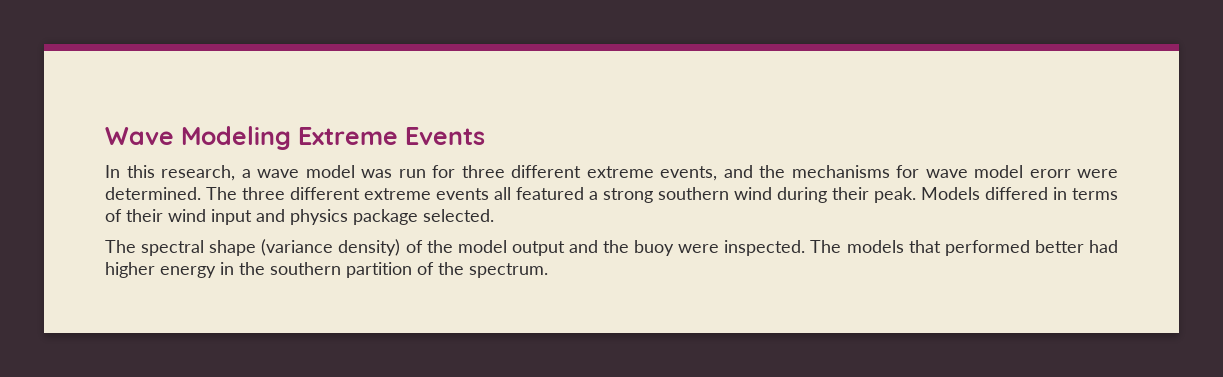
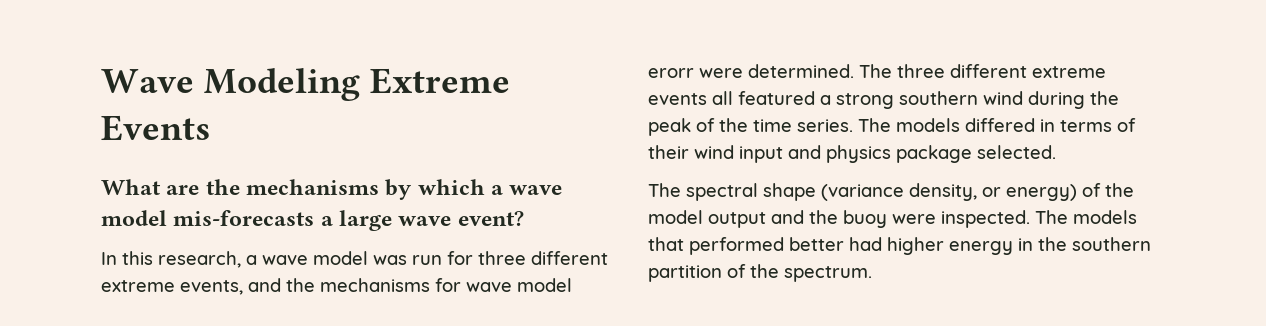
+ What are the mechanisms by which a wave model mis-forecasts a large wave event?
- The three different extreme events all featured a strong southern wind during their peak. Models differed in terms of their wind input and physics package selected.
+ The three different extreme events all featured a strong southern wind during the peak of the time series. The models differed in terms of their wind input and physics package selected.
- The spectral shape (variance density) of the model output and the buoy were inspected.
+ The spectral shape (variance density, or energy) of the model output and the buoy were inspected.

